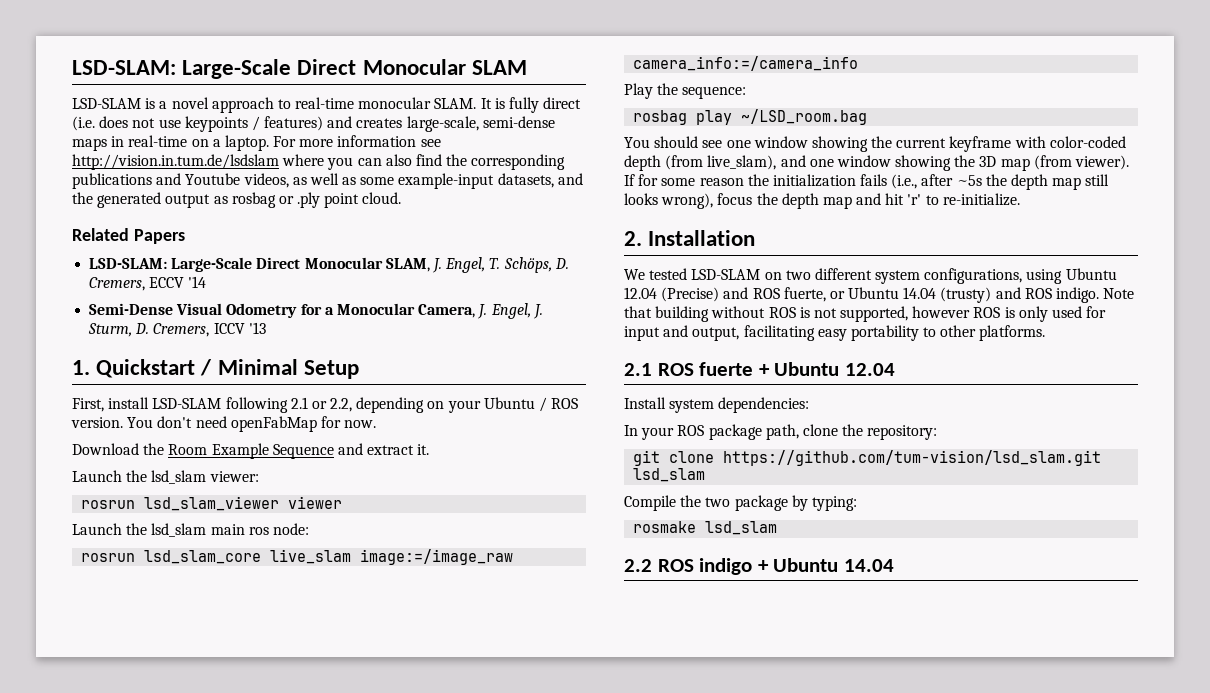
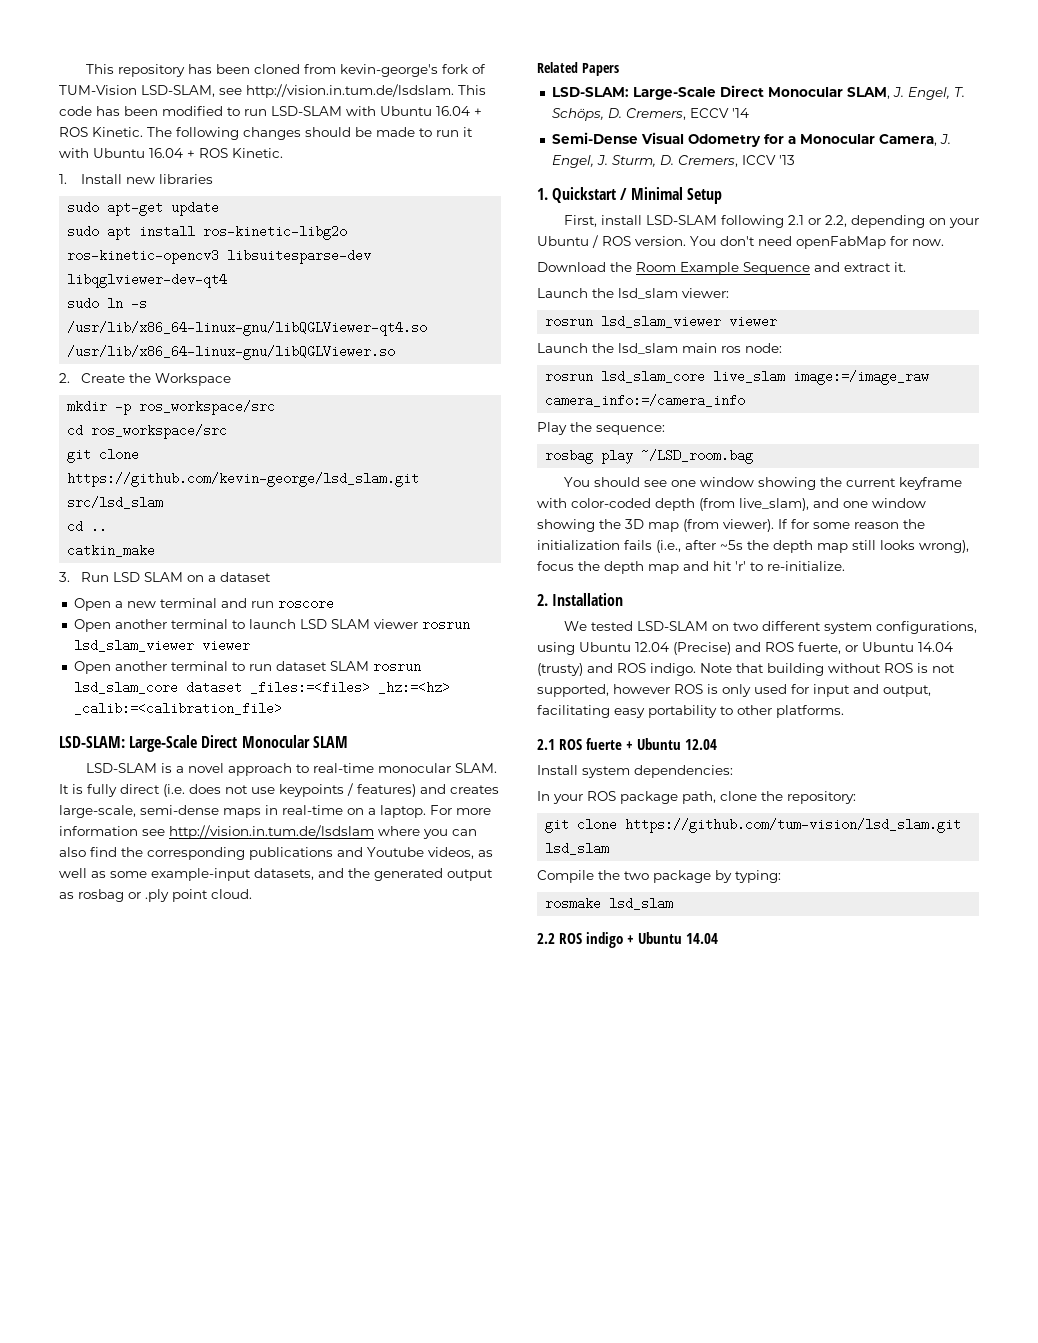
+ This repository has been cloned from kevin-george's fork of TUM-Vision LSD-SLAM, see http://vision.in.tum.de/lsdslam. This code has been modified to run LSD-SLAM with Ubuntu 16.04 + ROS Kinetic. The following changes should be made to run it with Ubuntu 16.04 + ROS Kinetic.
+ 1. Install new libraries
+ sudo apt-get update
+ sudo apt install ros-kinetic-libg2o ros-kinetic-opencv3 libsuitesparse-dev libqglviewer-dev-qt4
+ sudo ln -s /usr/lib/x86_64-linux-gnu/libQGLViewer-qt4.so /usr/lib/x86_64-linux-gnu/libQGLViewer.so
+ 2. Create the Workspace
+ mkdir -p ros_workspace/src
+ cd ros_workspace/src
+ git clone https://github.com/kevin-george/lsd_slam.git src/lsd_slam
+ cd ..
+ catkin_make
+ 3. Run LSD SLAM on a dataset
+ Open a new terminal and run roscore
+ Open another terminal to launch LSD SLAM viewer rosrun lsd_slam_viewer viewer
+ Open another terminal to run dataset SLAM rosrun lsd_slam_core dataset _files:=<files> _hz:=<hz> _calib:=<calibration_file>

